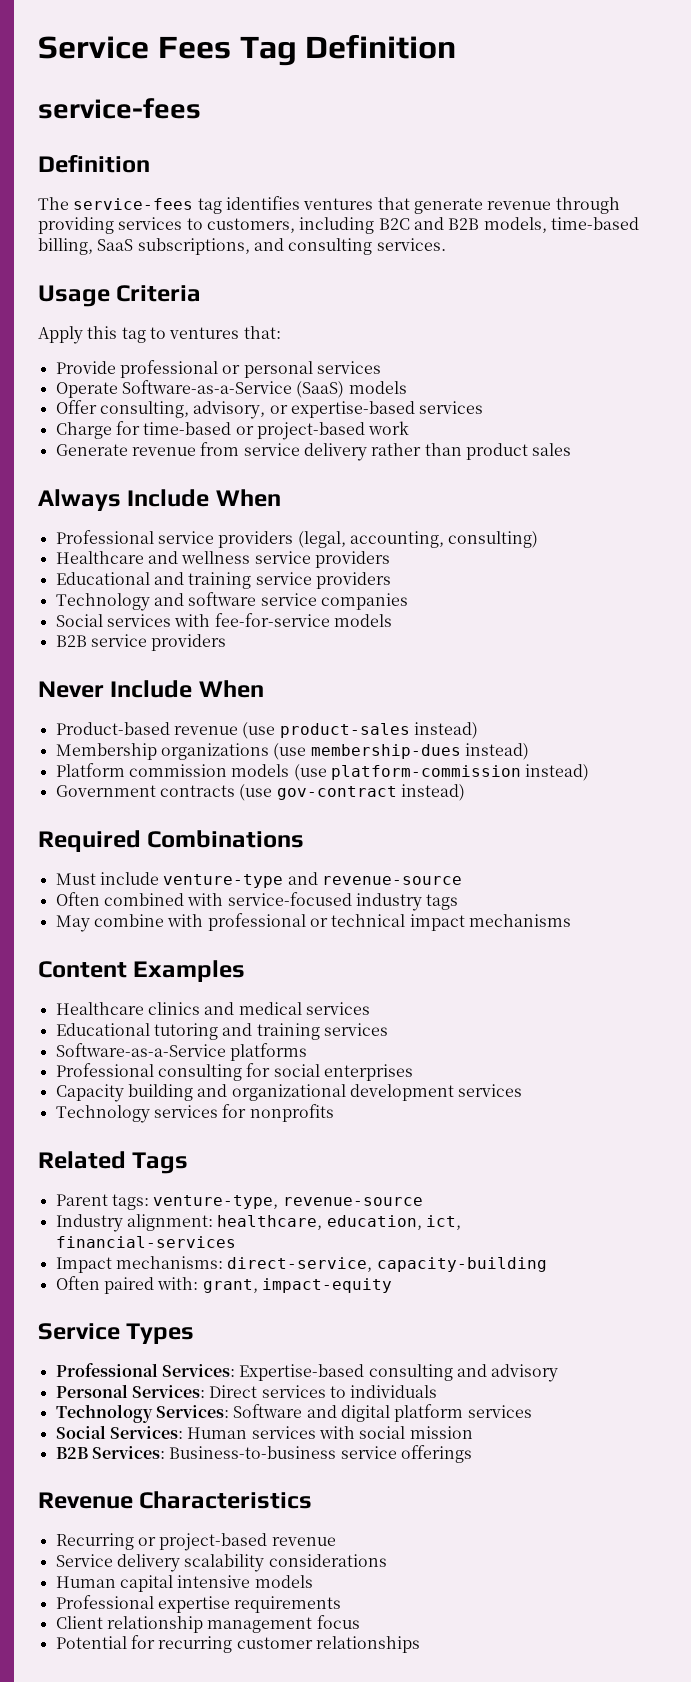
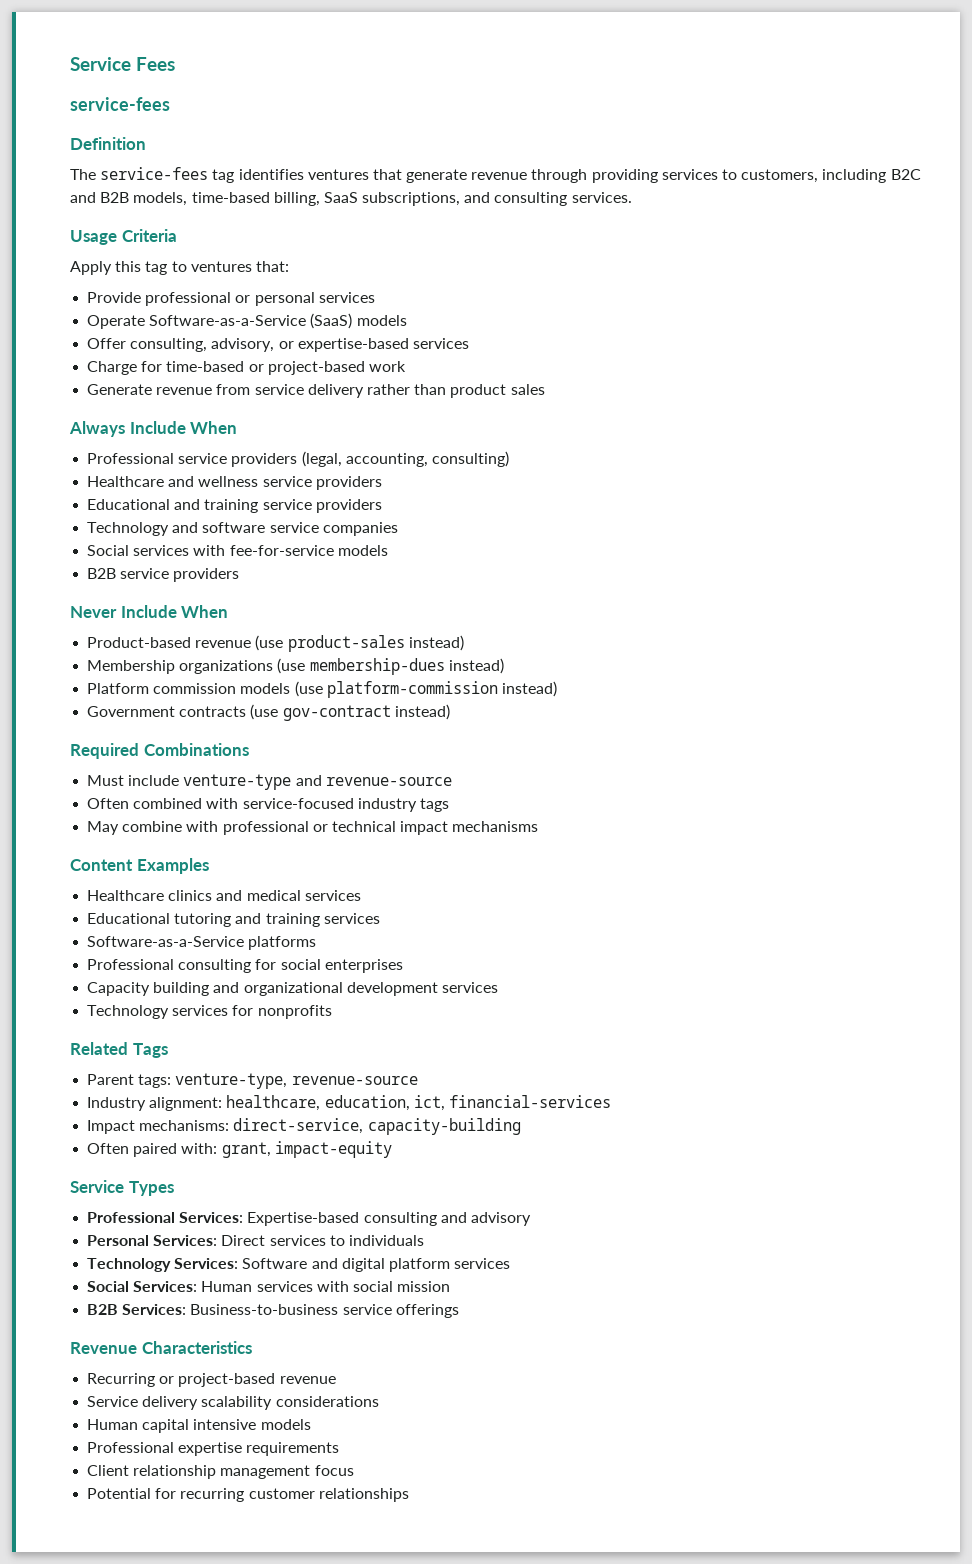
- Service Fees Tag Definition
+ Service Fees

